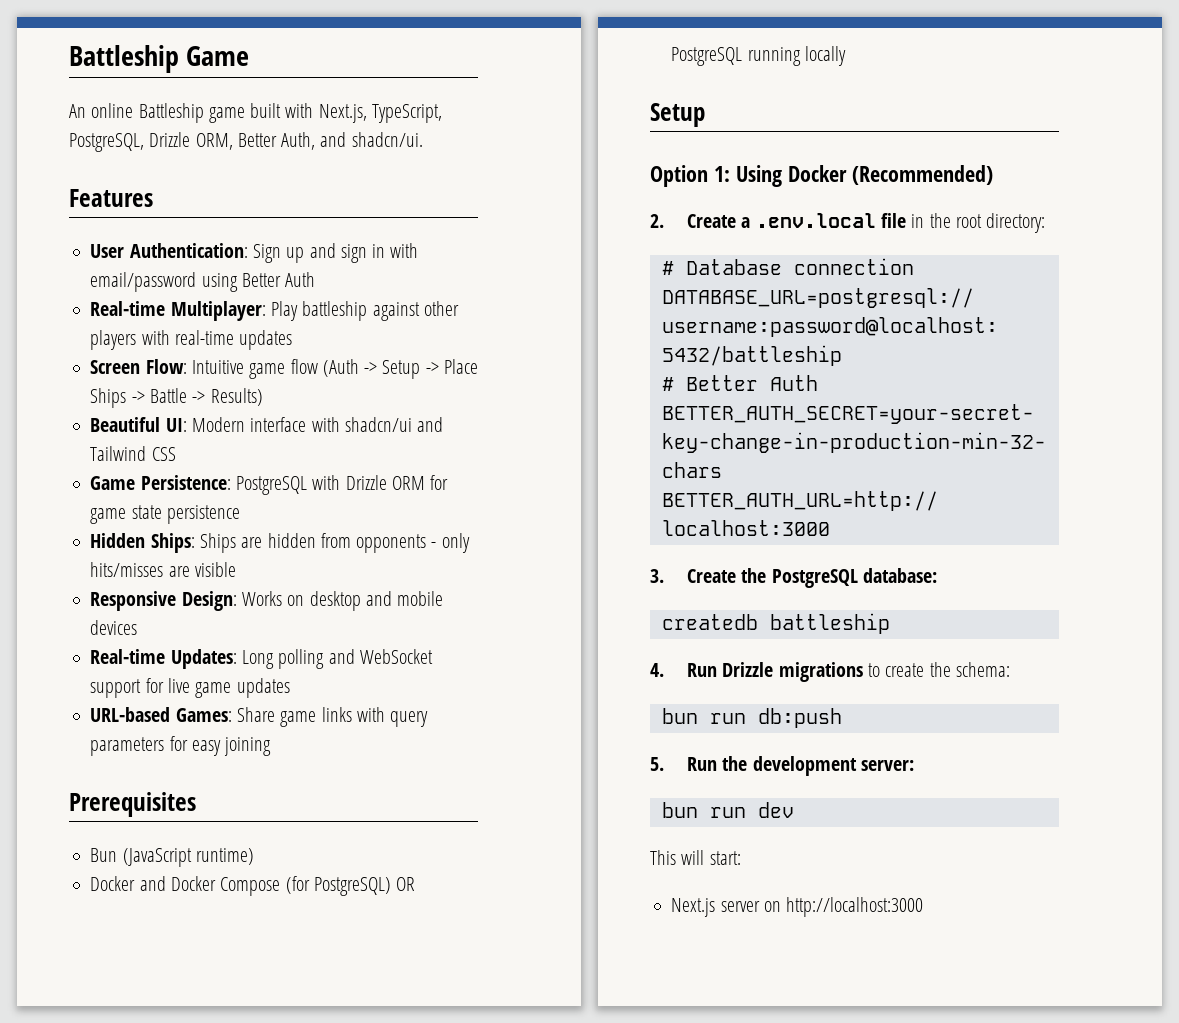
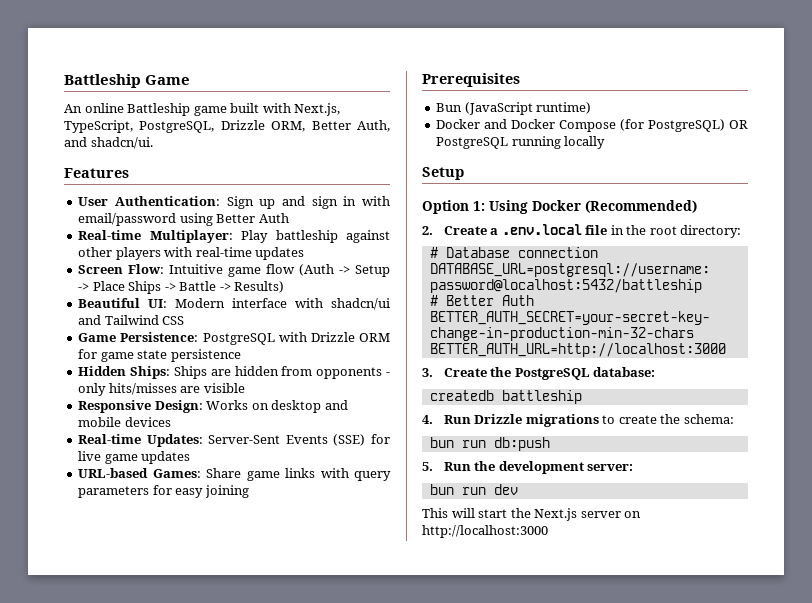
- Real-time Updates: Long polling and WebSocket support for live game updates
+ Real-time Updates: Server-Sent Events (SSE) for live game updates
- This will start:
- Next.js server on http://localhost:3000
+ This will start the Next.js server on http://localhost:3000

